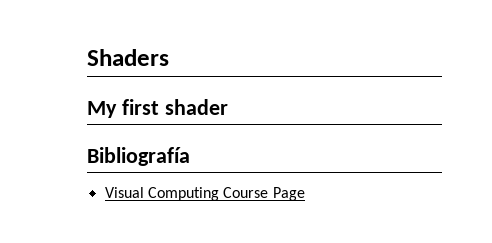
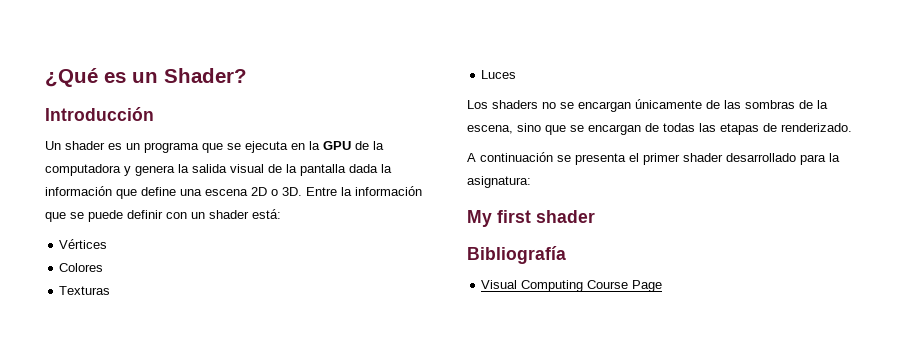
- Shaders
+ ¿Qué es un Shader?
+ Introducción
+ Un shader es un programa que se ejecuta en la GPU de la computadora y genera la salida visual de la pantalla dada la información que define una escena 2D o 3D. Entre la información que se puede definir con un shader está:
+ Vértices
+ Colores
+ Texturas
+ Luces
+ Los shaders no se encargan únicamente de las sombras de la escena, sino que se encargan de todas las etapas de renderizado.
+ A continuación se presenta el primer shader desarrollado para la asignatura:

